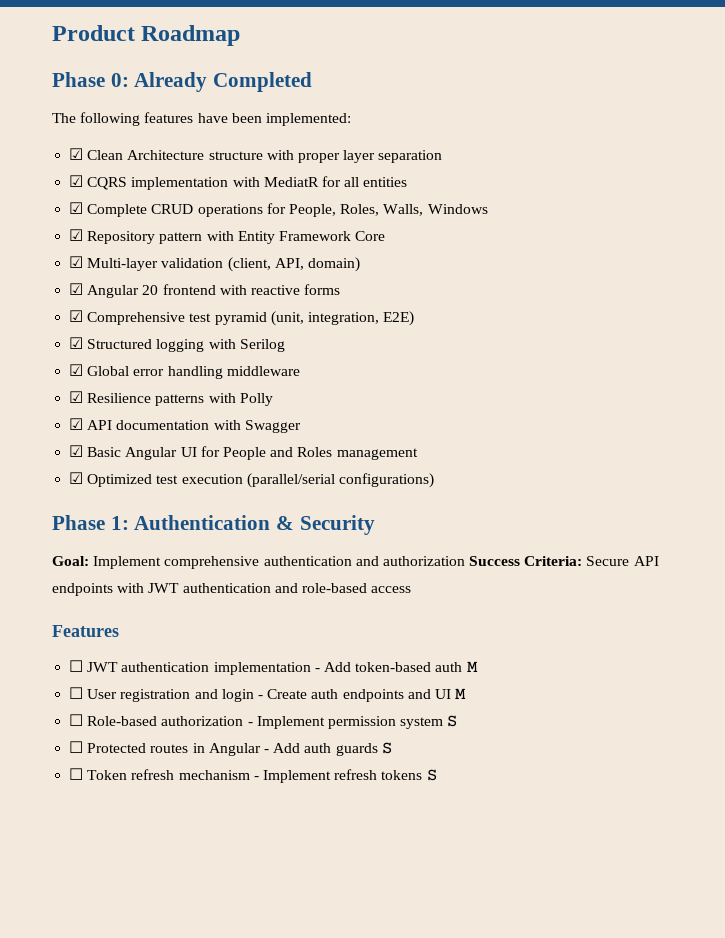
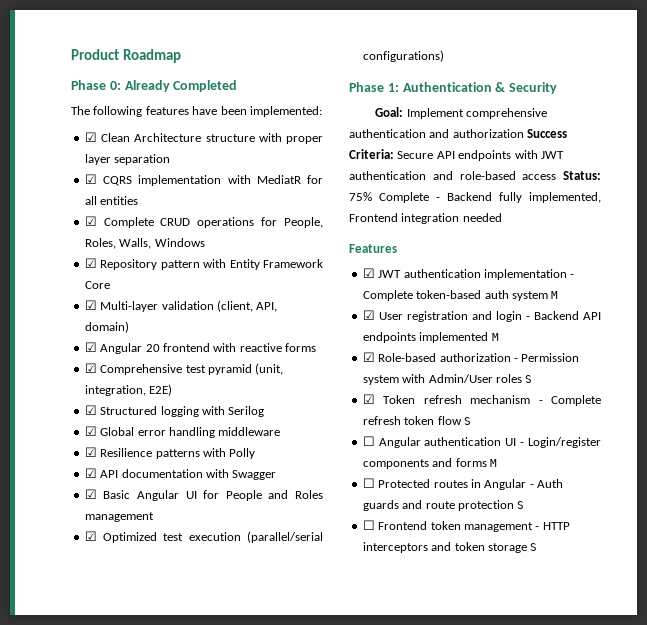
- Goal: Implement comprehensive authentication and authorization Success Criteria: Secure API endpoints with JWT authentication and role-based access
+ Goal: Implement comprehensive authentication and authorization Success Criteria: Secure API endpoints with JWT authentication and role-based access Status: 75% Complete - Backend fully implemented, Frontend integration needed
- ☐ JWT authentication implementation - Add token-based auth M
- ☐ User registration and login - Create auth endpoints and UI M
- ☐ Role-based authorization - Implement permission system S
+ ☑ JWT authentication implementation - Complete token-based auth system M
+ ☑ User registration and login - Backend API endpoints implemented M
+ ☑ Role-based authorization - Permission system with Admin/User roles S
+ ☑ Token refresh mechanism - Complete refresh token flow S
+ ☐ Angular authentication UI - Login/register components and forms M
- ☐ Protected routes in Angular - Add auth guards S
- ☐ Token refresh mechanism - Implement refresh tokens S
+ ☐ Protected routes in Angular - Auth guards and route protection S
+ ☐ Frontend token management - HTTP interceptors and token storage S

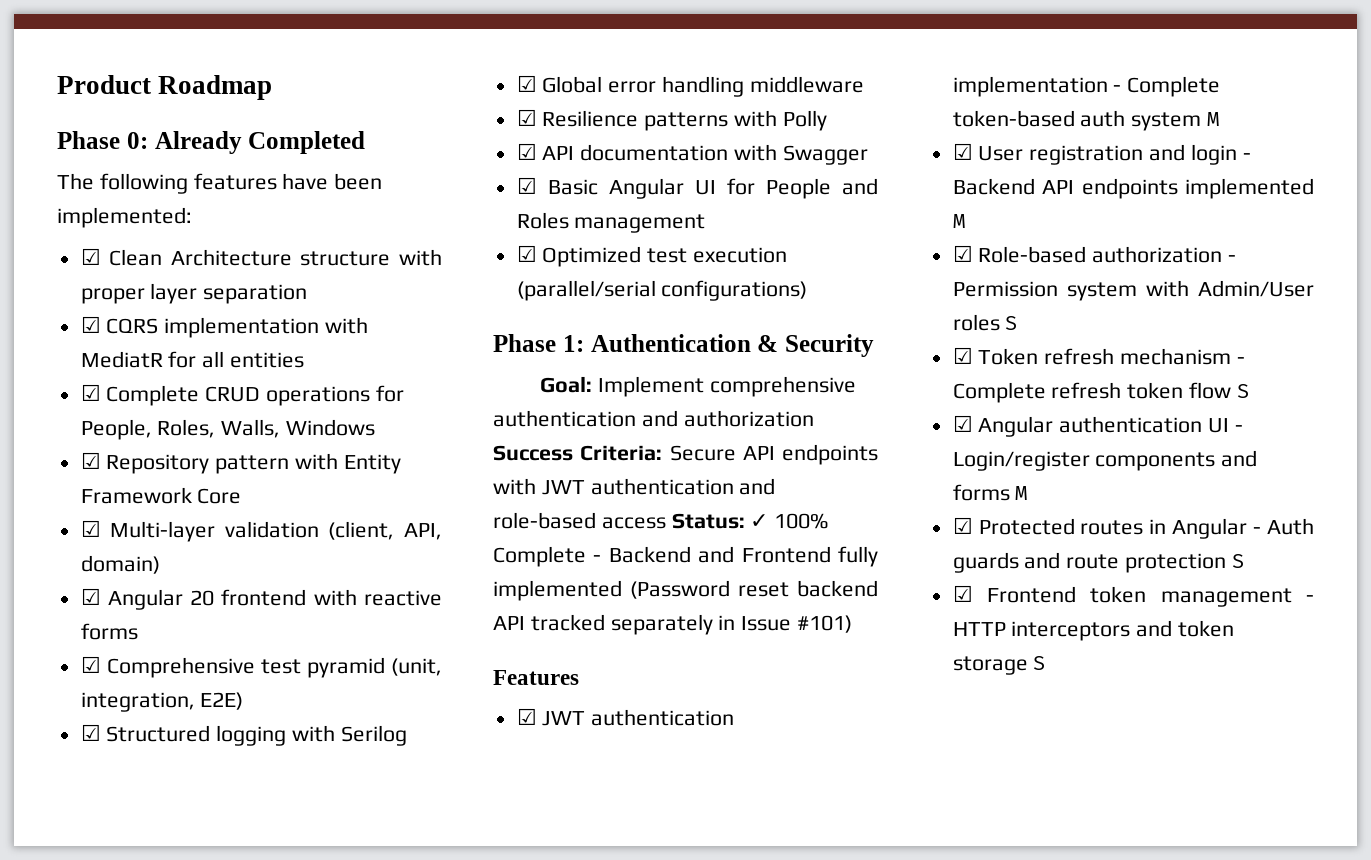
- Goal: Implement comprehensive authentication and authorization Success Criteria: Secure API endpoints with JWT authentication and role-based access Status: 75% Complete - Backend fully implemented, Frontend integration needed
+ Goal: Implement comprehensive authentication and authorization Success Criteria: Secure API endpoints with JWT authentication and role-based access Status: ✓ 100% Complete - Backend and Frontend fully implemented (Password reset backend API tracked separately in Issue #101)
- ☐ Angular authentication UI - Login/register components and forms M
+ ☑ Angular authentication UI - Login/register components and forms M
- ☐ Protected routes in Angular - Auth guards and route protection S
+ ☑ Protected routes in Angular - Auth guards and route protection S
- ☐ Frontend token management - HTTP interceptors and token storage S
+ ☑ Frontend token management - HTTP interceptors and token storage S

